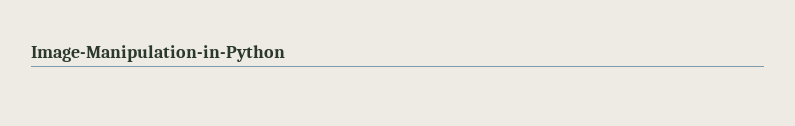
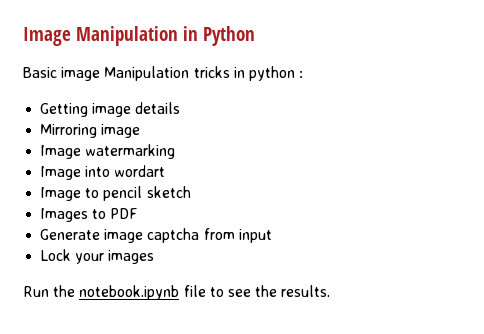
- Image-Manipulation-in-Python
+ Image Manipulation in Python
+ Basic image Manipulation tricks in python :
+ Getting image details
+ Mirroring image
+ Image watermarking
+ Image into wordart
+ Image to pencil sketch
+ Images to PDF
+ Generate image captcha from input
+ Lock your images
+ Run the notebook.ipynb file to see the results.

